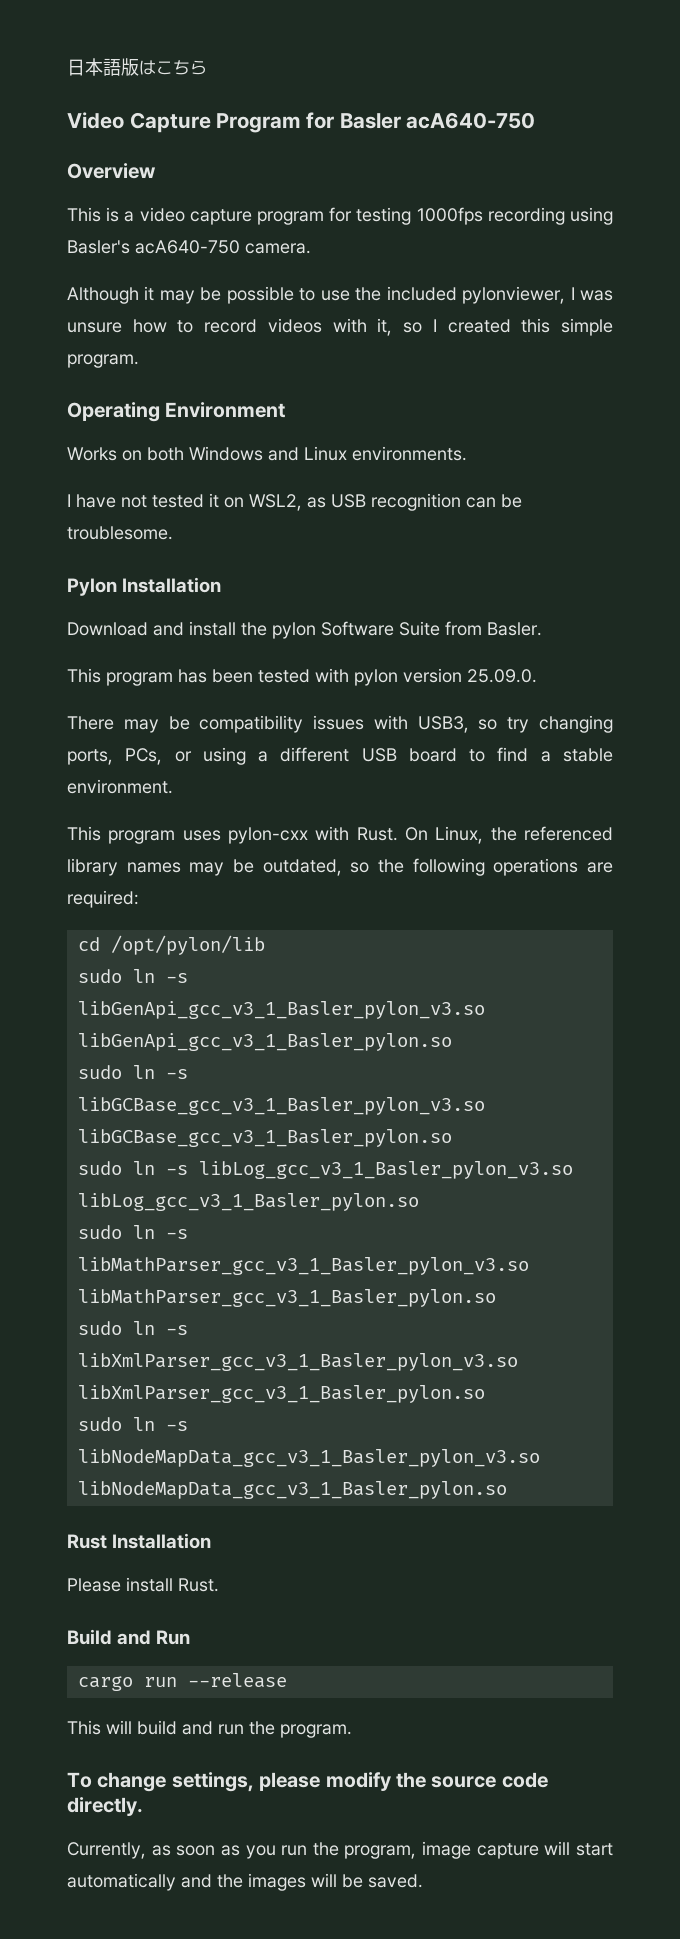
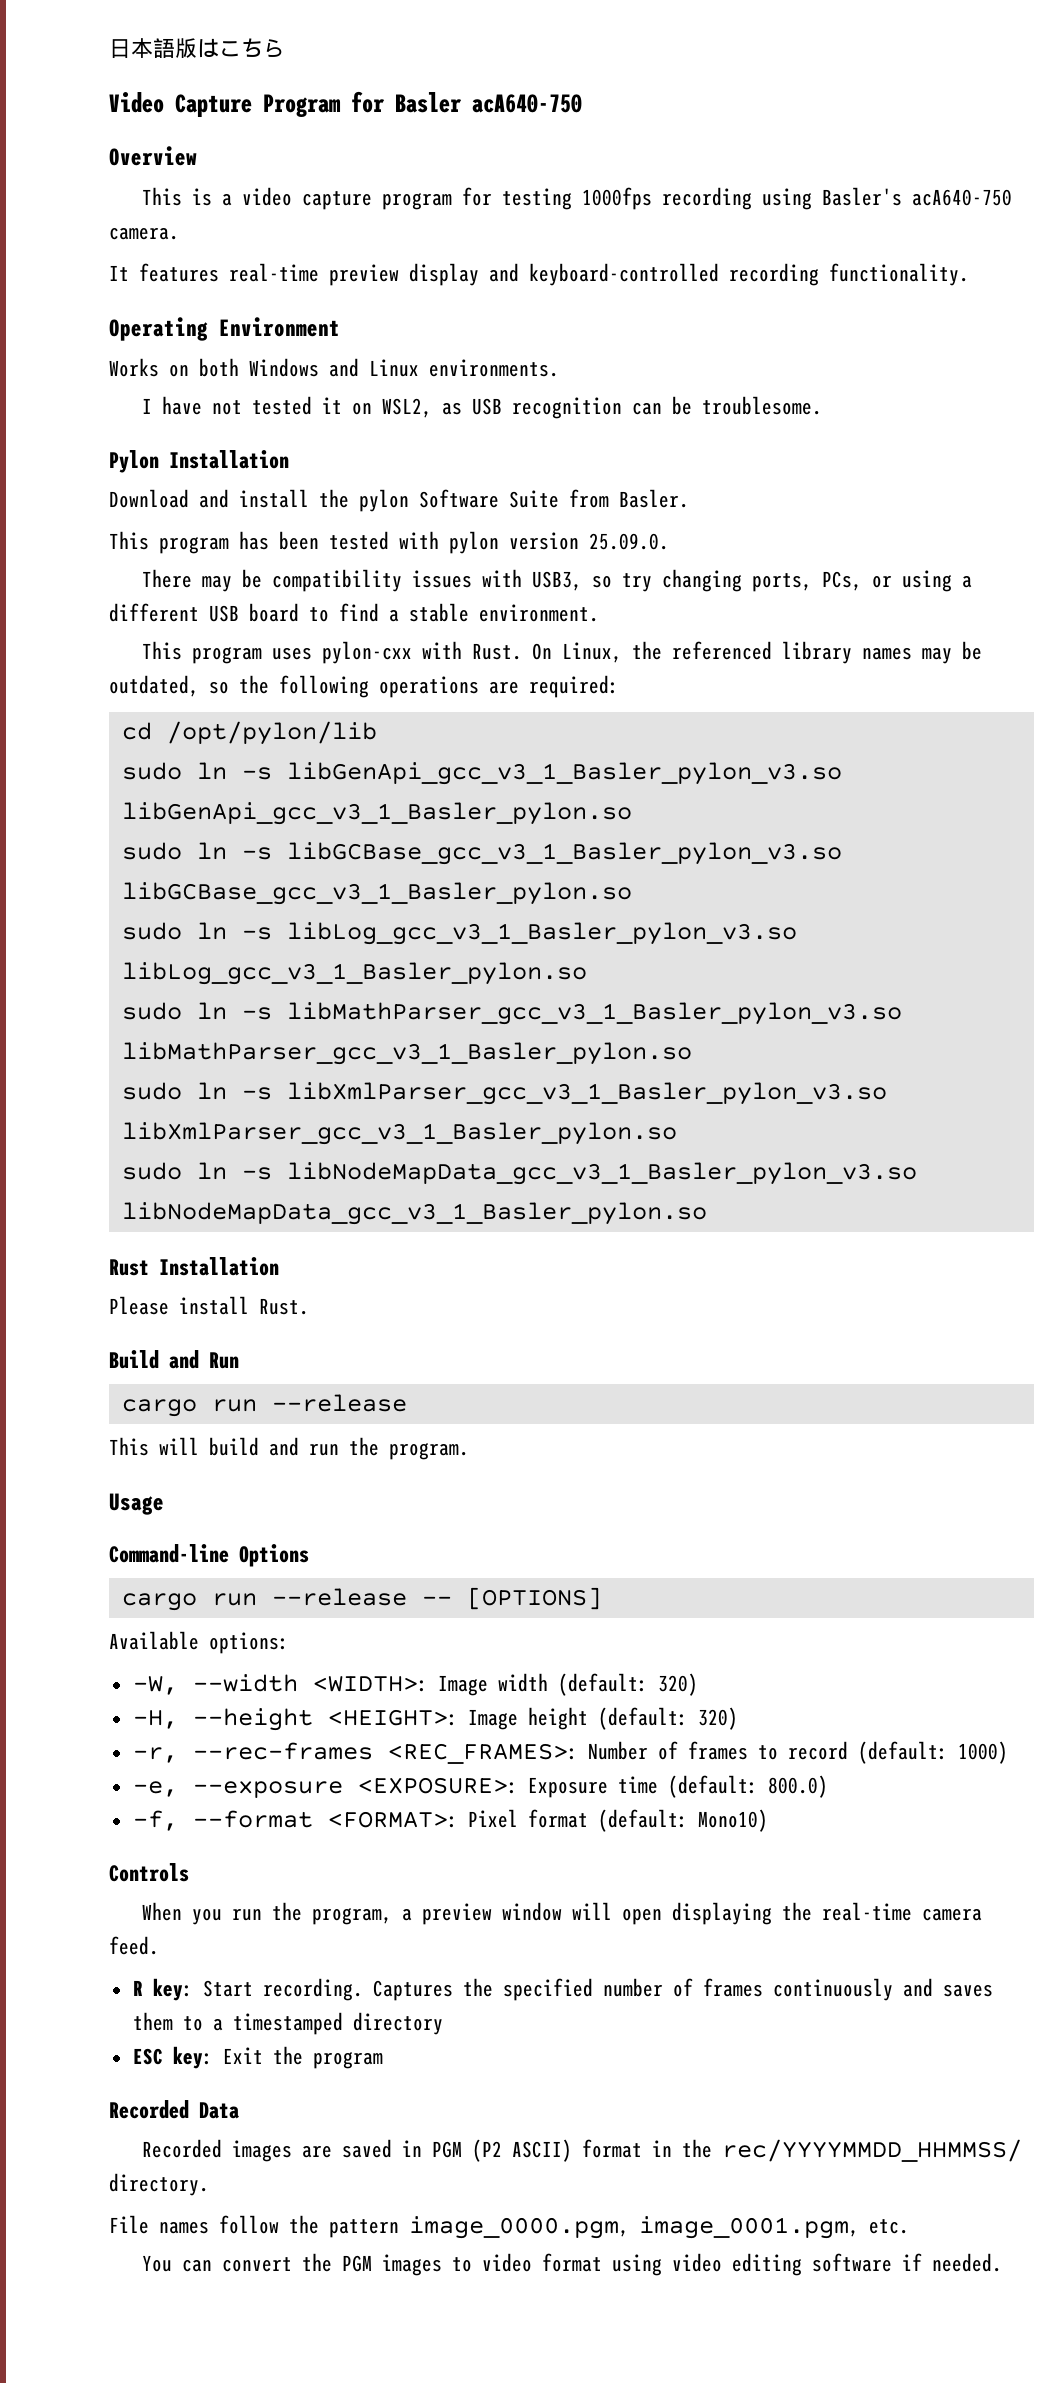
- Although it may be possible to use the included pylonviewer, I was unsure how to record videos with it, so I created this simple program.
+ It features real-time preview display and keyboard-controlled recording functionality.
- To change settings, please modify the source code directly.
- Currently, as soon as you run the program, image capture will start automatically and the images will be saved.
+ Usage
+ Command-line Options
+ cargo run --release -- [OPTIONS]
+ Available options:
+ -W, --width <WIDTH>: Image width (default: 320)
+ -H, --height <HEIGHT>: Image height (default: 320)
+ -r, --rec-frames <REC_FRAMES>: Number of frames to record (default: 1000)
+ -e, --exposure <EXPOSURE>: Exposure time (default: 800.0)
+ -f, --format <FORMAT>: Pixel format (default: Mono10)
+ Controls
+ When you run the program, a preview window will open displaying the real-time camera feed.
+ R key: Start recording. Captures the specified number of frames continuously and saves them to a timestamped directory
+ ESC key: Exit the program
+ Recorded Data
+ Recorded images are saved in PGM (P2 ASCII) format in the rec/YYYYMMDD_HHMMSS/ directory.
+ File names follow the pattern image_0000.pgm, image_0001.pgm, etc.
+ You can convert the PGM images to video format using video editing software if needed.

